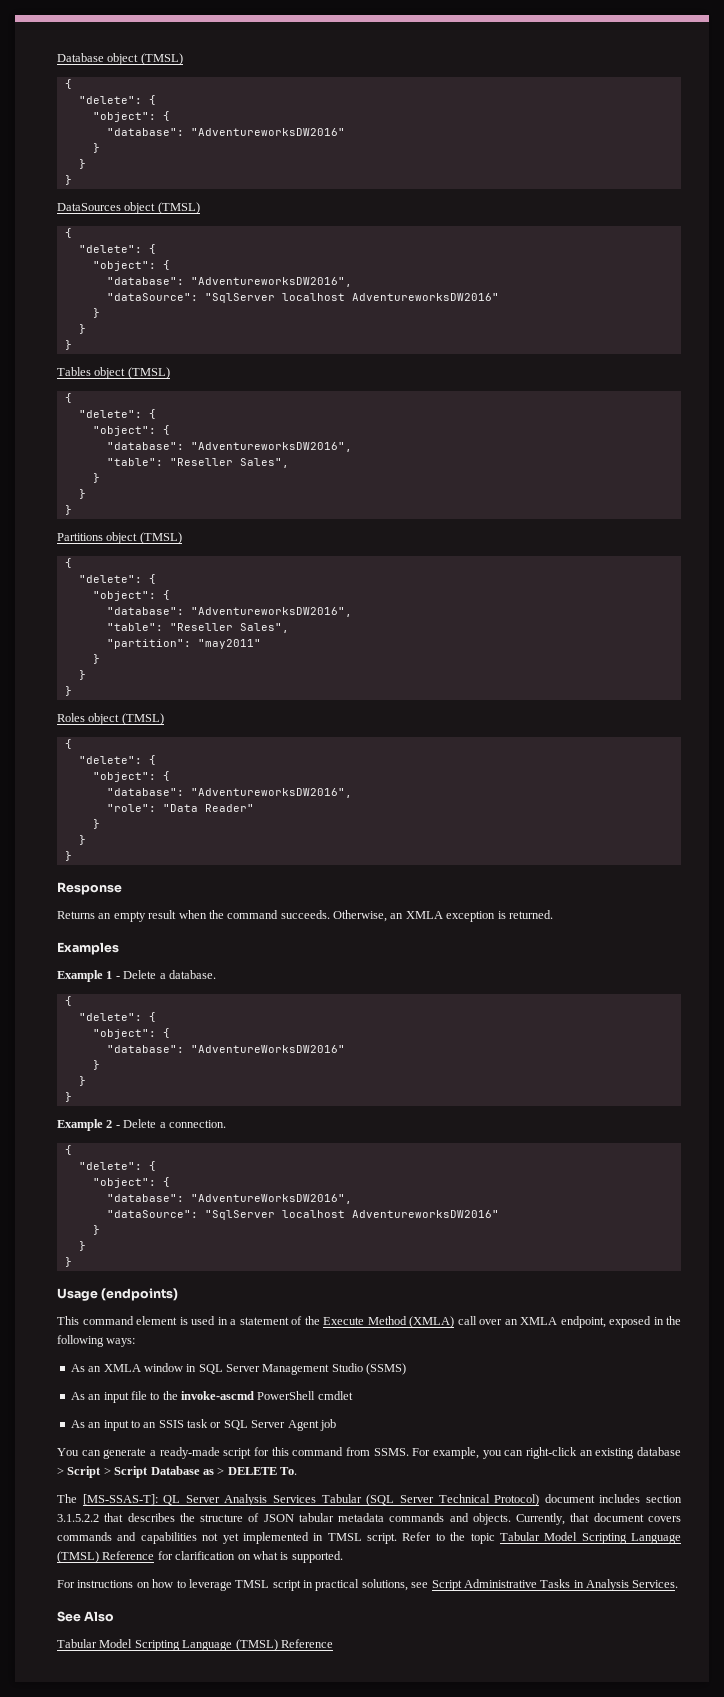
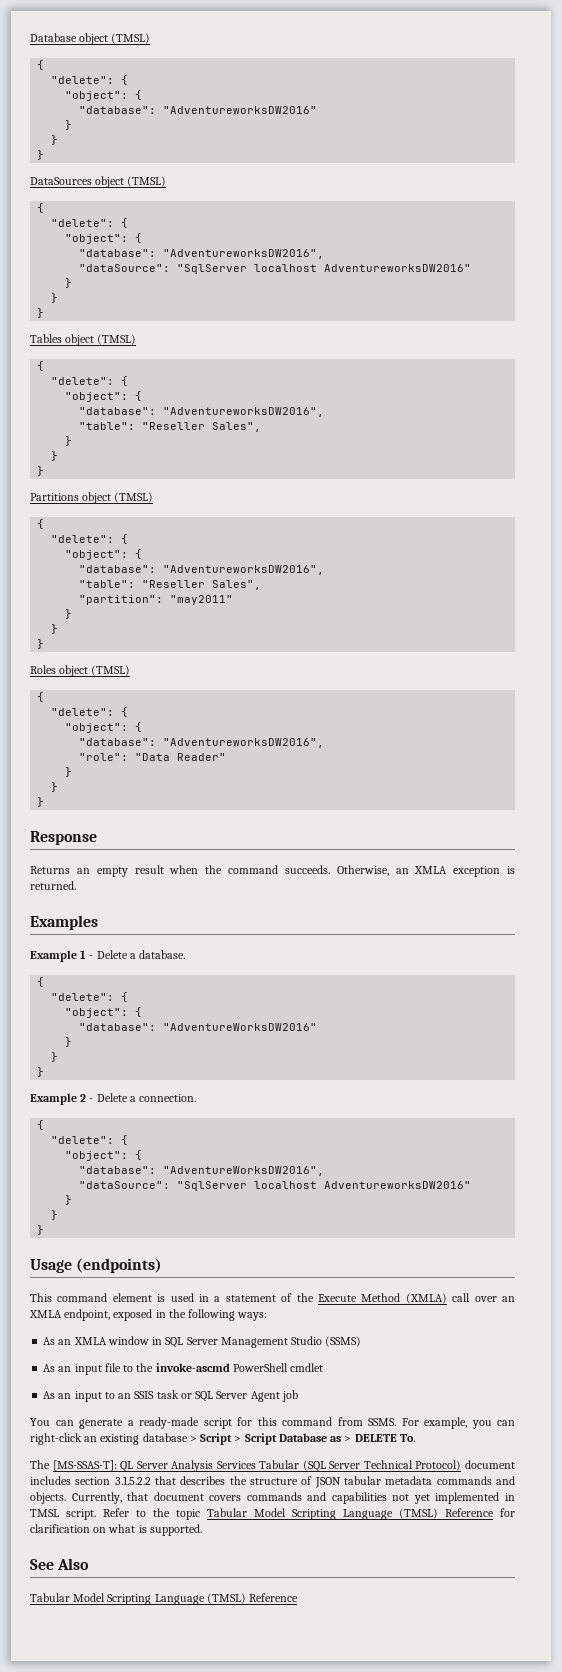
- For instructions on how to leverage TMSL script in practical solutions, see Script Administrative Tasks in Analysis Services.

